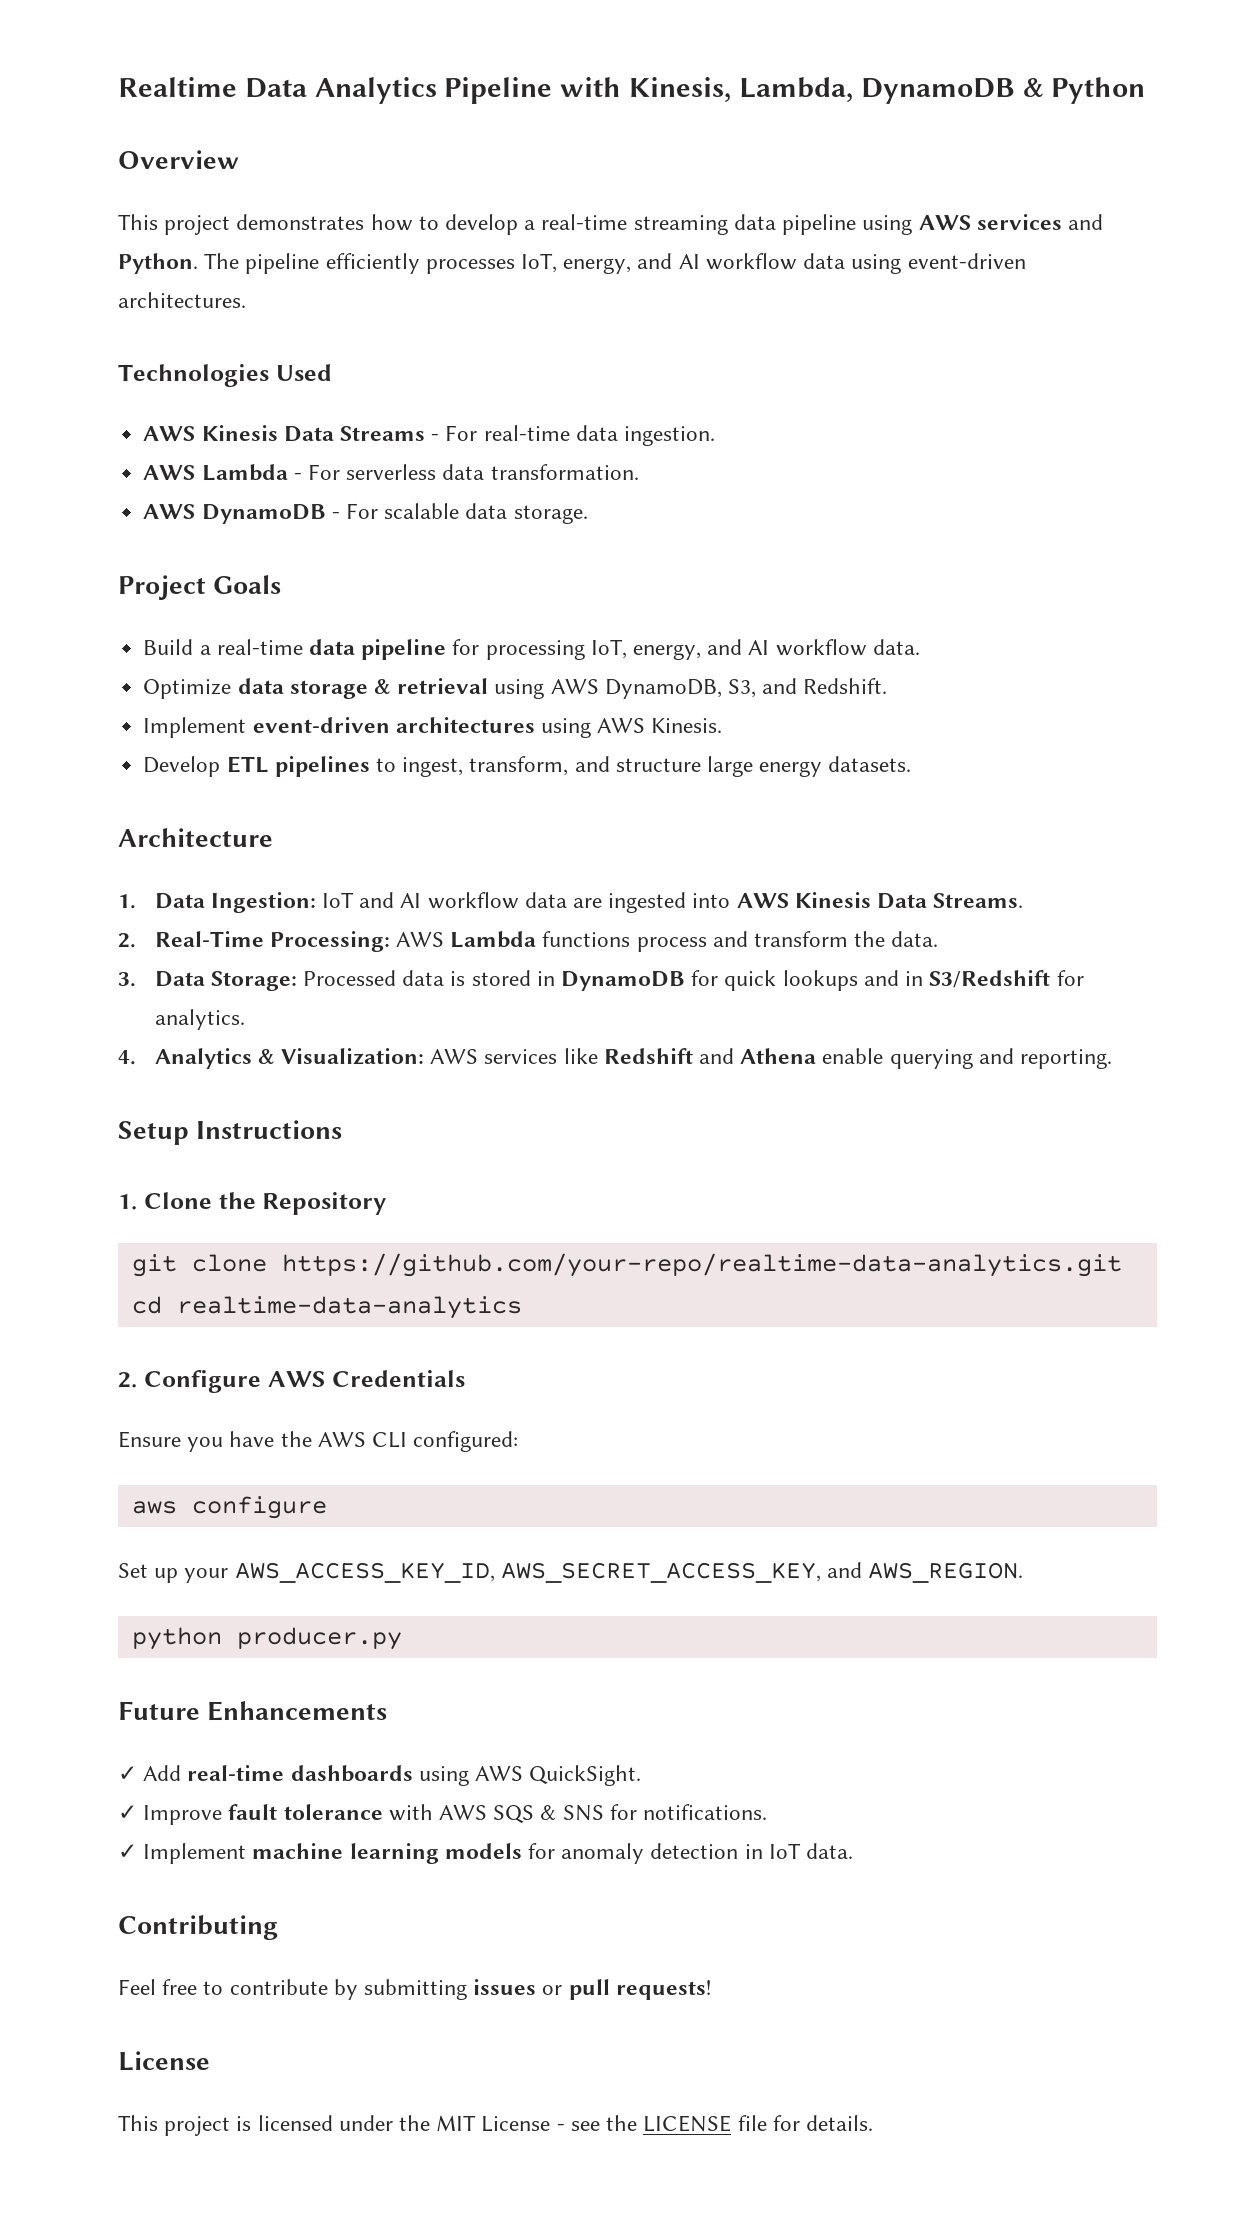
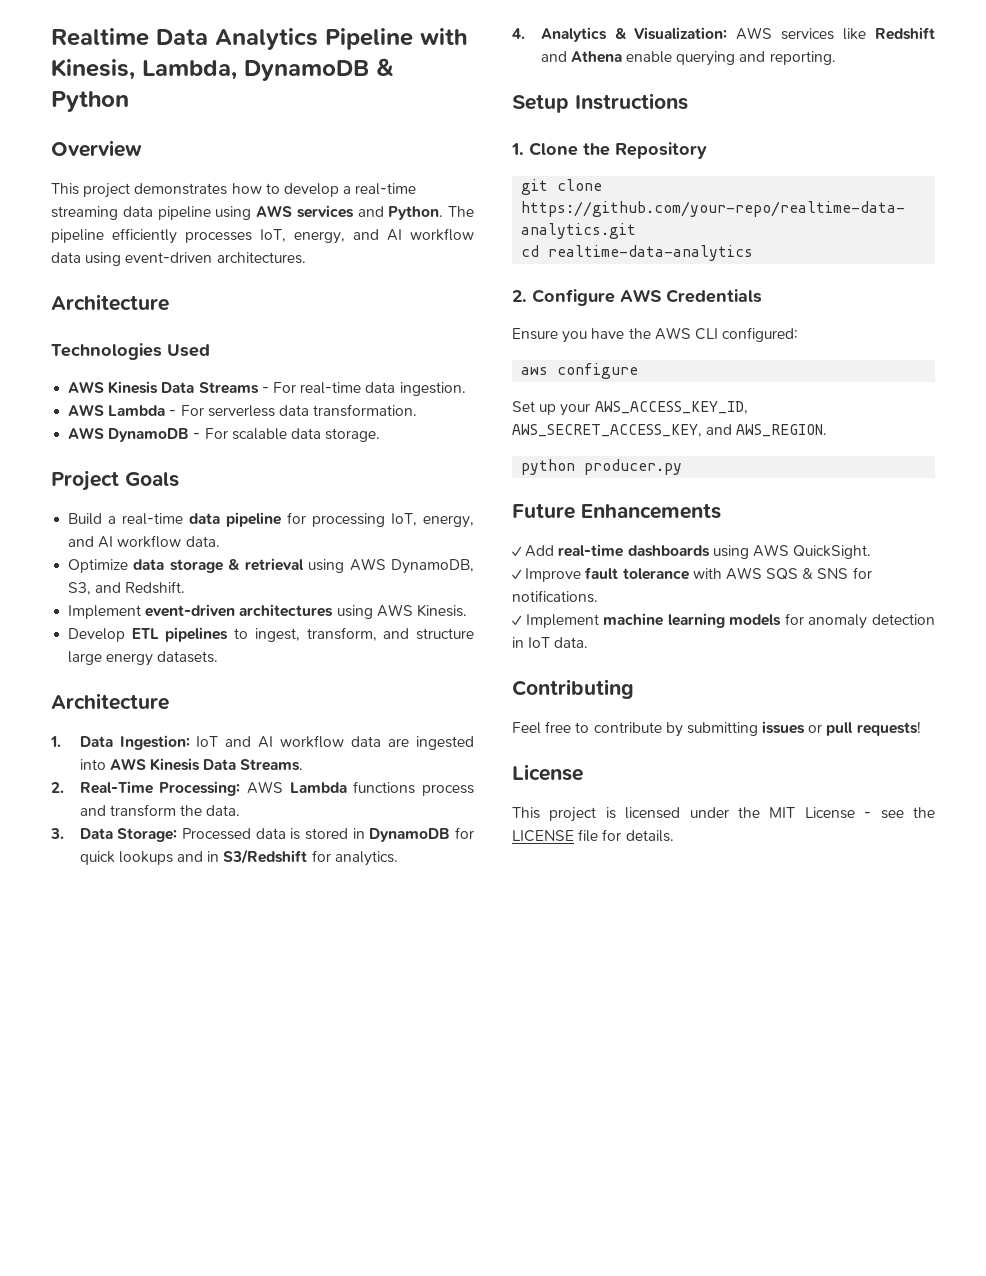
  The pipeline efficiently processes IoT, energy, and AI workflow data using event-driven architectures.
+ Architecture

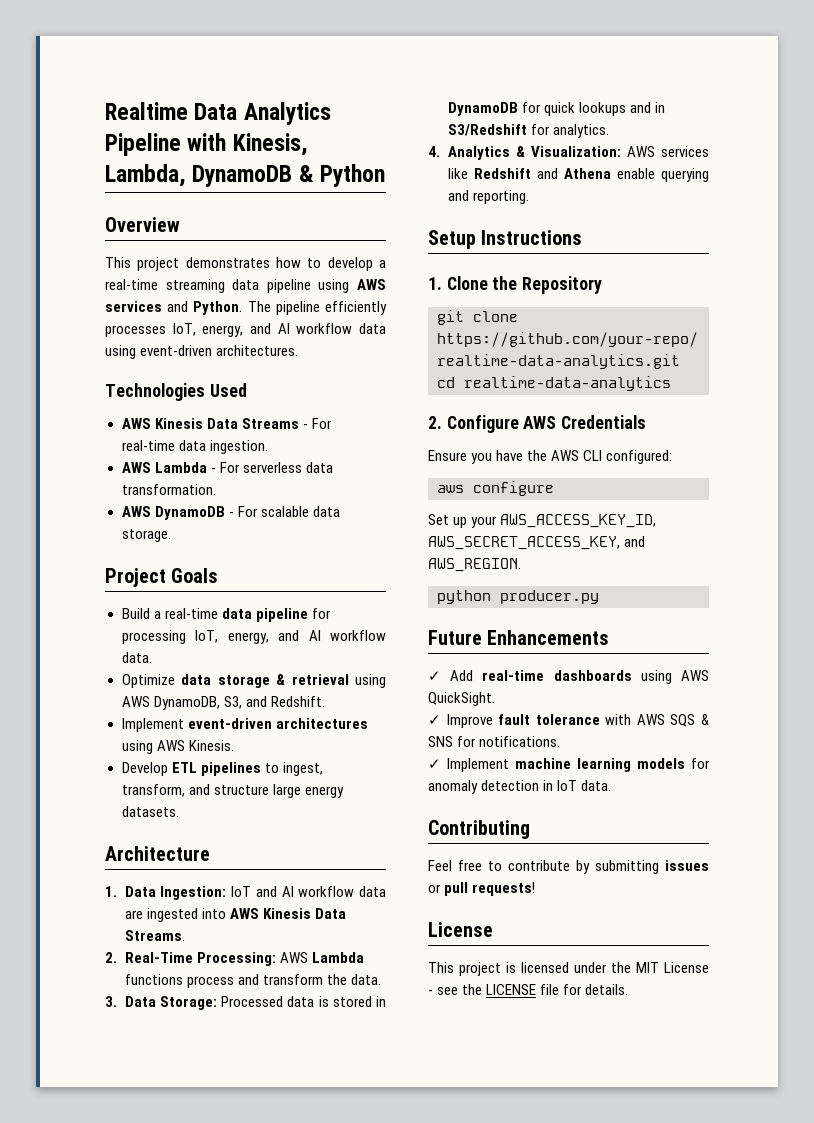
  The pipeline efficiently processes IoT, energy, and AI workflow data using event-driven architectures.
- Architecture

